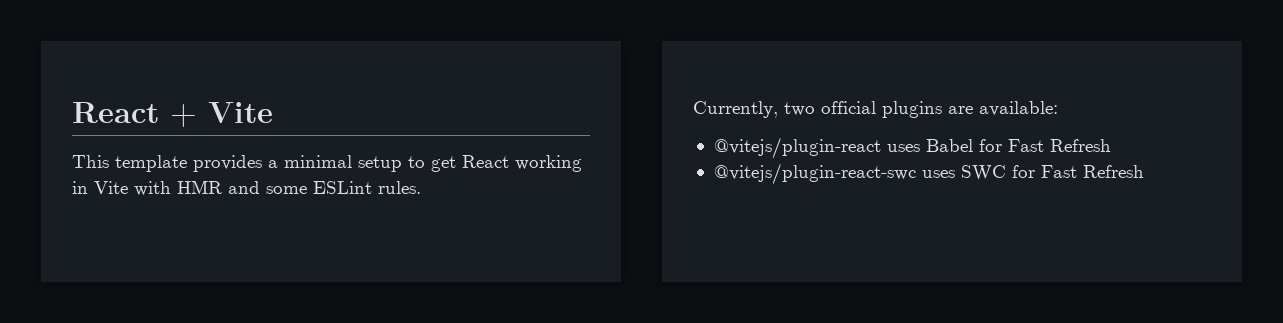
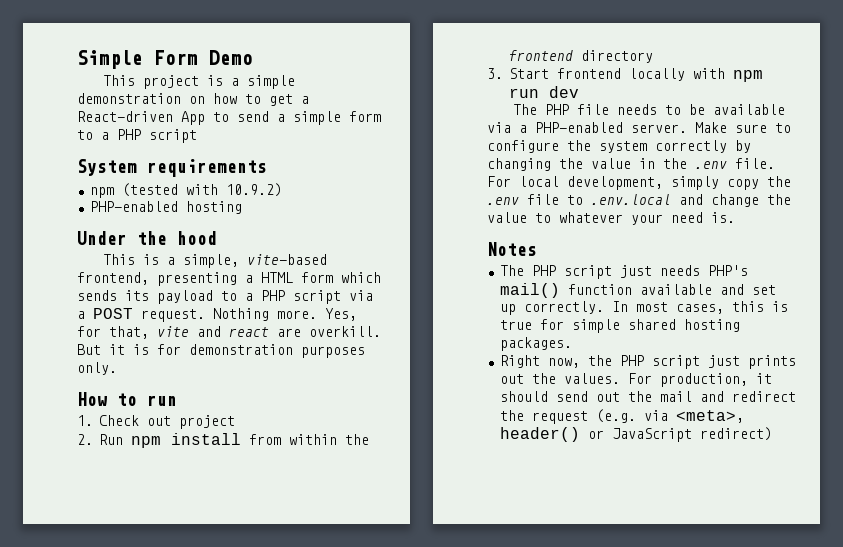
- React + Vite
- This template provides a minimal setup to get React working in Vite with HMR and some ESLint rules.
- Currently, two official plugins are available:
- @vitejs/plugin-react uses Babel for Fast Refresh
- @vitejs/plugin-react-swc uses SWC for Fast Refresh
+ Simple Form Demo
+ This project is a simple demonstration on how to get a React-driven App to send a simple form to a PHP script
+ System requirements
+ npm (tested with 10.9.2)
+ PHP-enabled hosting
+ Under the hood
+ This is a simple, vite-based frontend, presenting a HTML form which sends its payload to a PHP script via a POST request. Nothing more. Yes, for that, vite and react are overkill. But it is for demonstration purposes only.
+ How to run
+ 1. Check out project
+ 2. Run npm install from within the frontend directory
+ 3. Start frontend locally with npm run dev
+ The PHP file needs to be available via a PHP-enabled server. Make sure to configure the system correctly by changing the value in the .env file. For local development, simply copy the .env file to .env.local and change the value to whatever your need is.
+ Notes
+ The PHP script just needs PHP's mail() function available and set up correctly. In most cases, this is true for simple shared hosting packages.
+ Right now, the PHP script just prints out the values. For production, it should send out the mail and redirect the request (e.g. via <meta>, header() or JavaScript redirect)

